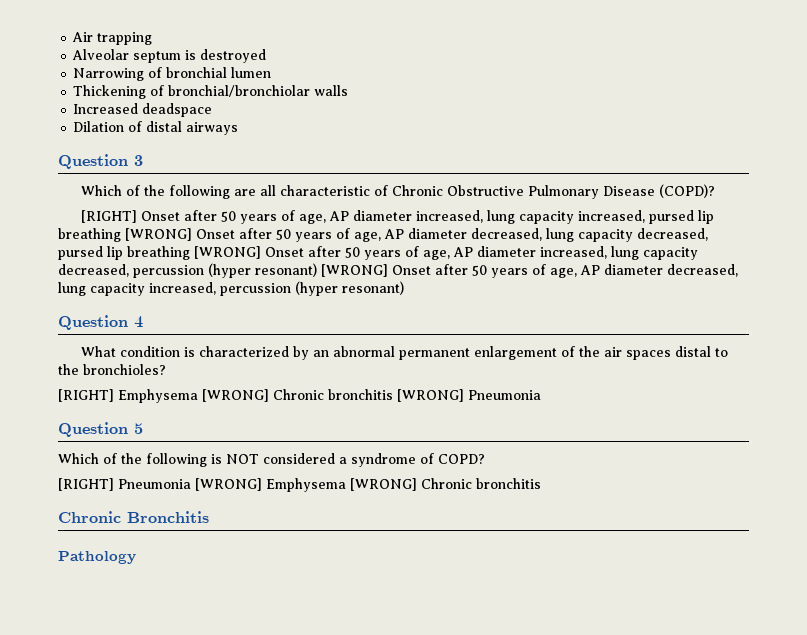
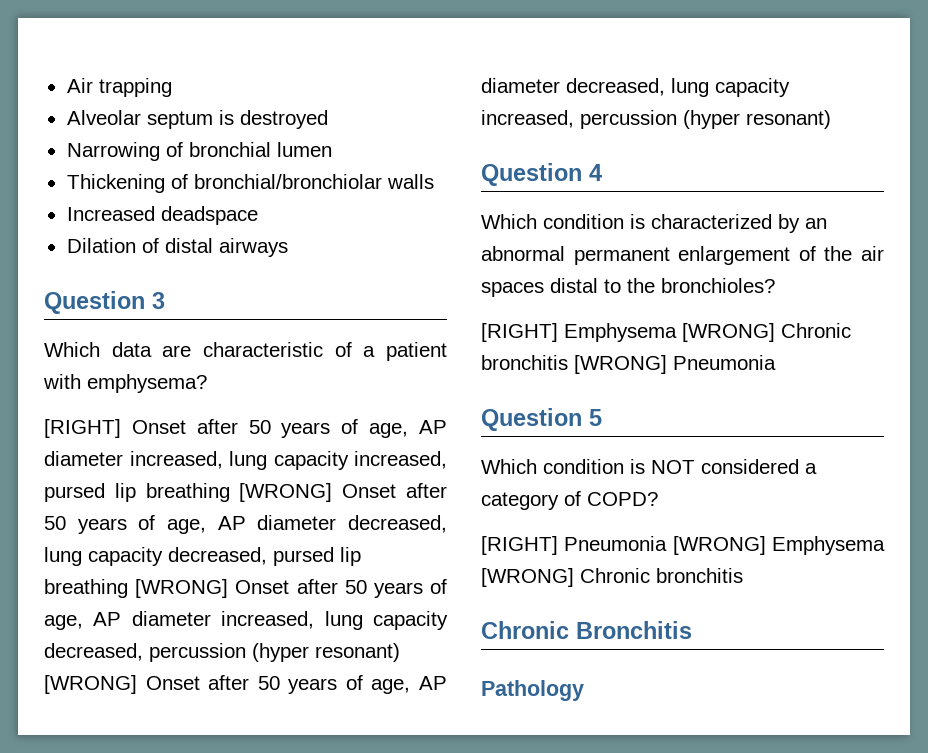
- Which of the following are all characteristic of Chronic Obstructive Pulmonary Disease (COPD)?
+ Which data are characteristic of a patient with emphysema?
- What condition is characterized by an abnormal permanent enlargement of the air spaces distal to the bronchioles?
+ Which condition is characterized by an abnormal permanent enlargement of the air spaces distal to the bronchioles?
- Which of the following is NOT considered a syndrome of COPD?
+ Which condition is NOT considered a category of COPD?

